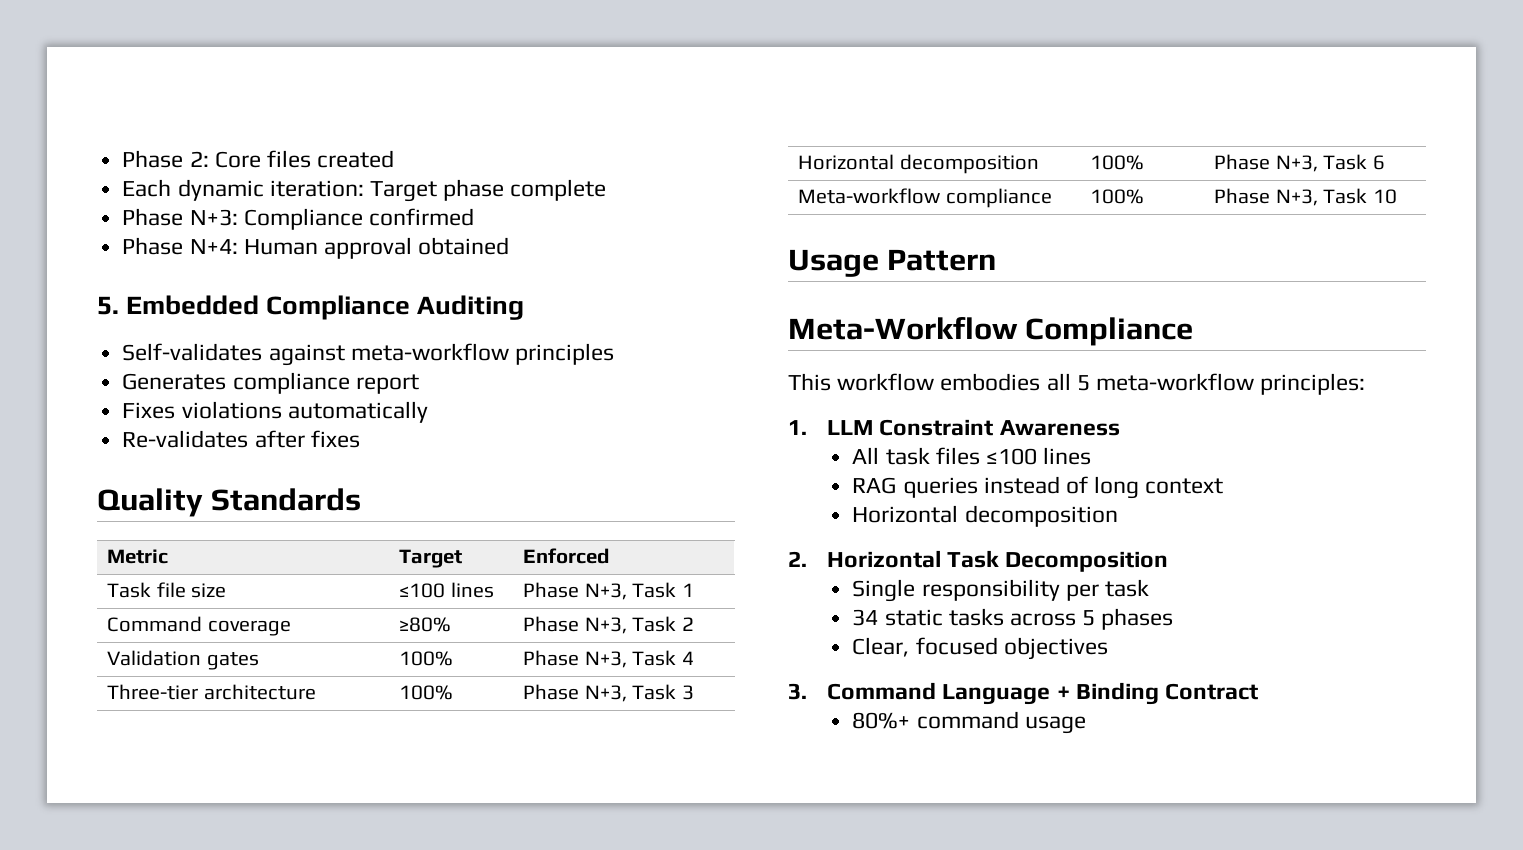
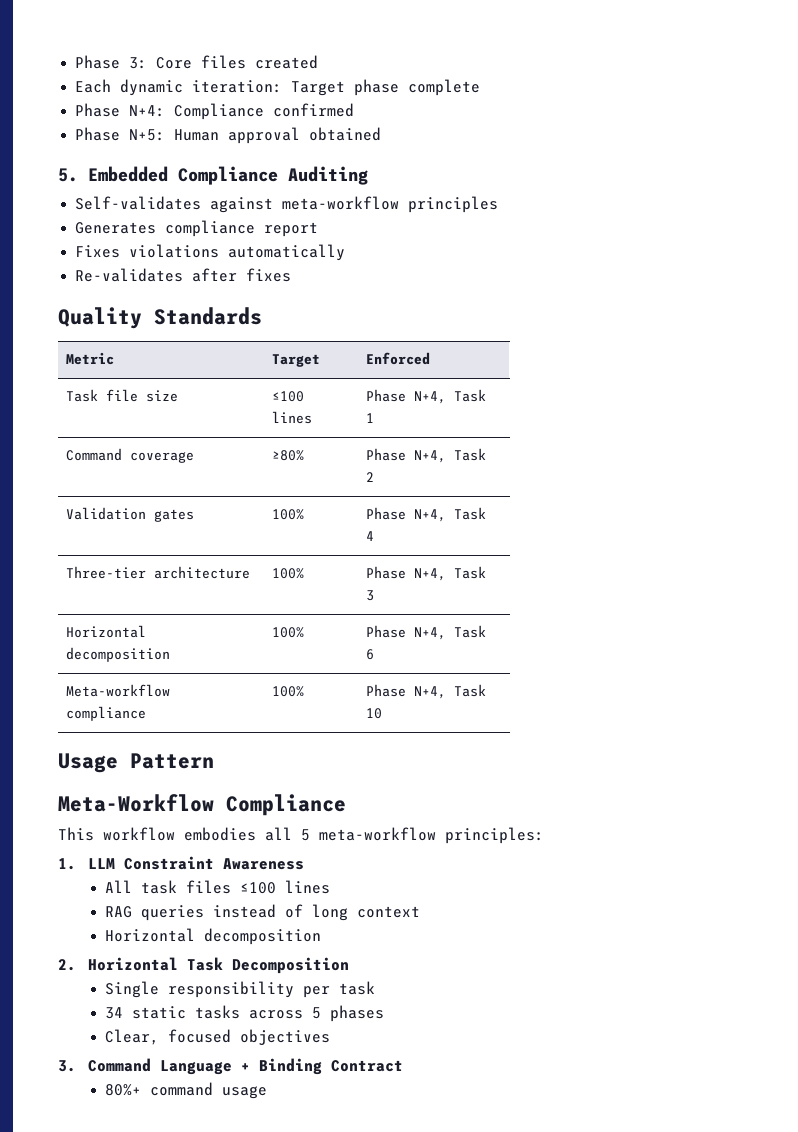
- Phase 2: Core files created
+ Phase 3: Core files created
- Phase N+3: Compliance confirmed
+ Phase N+4: Compliance confirmed
- Phase N+4: Human approval obtained
+ Phase N+5: Human approval obtained
- Task file size | ≤100 lines | Phase N+3, Task 1
+ Task file size | ≤100 lines | Phase N+4, Task 1
- Command coverage | ≥80% | Phase N+3, Task 2
+ Command coverage | ≥80% | Phase N+4, Task 2
- Validation gates | 100% | Phase N+3, Task 4
+ Validation gates | 100% | Phase N+4, Task 4
- Three-tier architecture | 100% | Phase N+3, Task 3
+ Three-tier architecture | 100% | Phase N+4, Task 3
- Horizontal decomposition | 100% | Phase N+3, Task 6
+ Horizontal decomposition | 100% | Phase N+4, Task 6
- Meta-workflow compliance | 100% | Phase N+3, Task 10
+ Meta-workflow compliance | 100% | Phase N+4, Task 10

